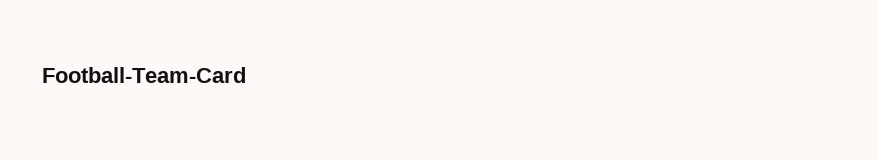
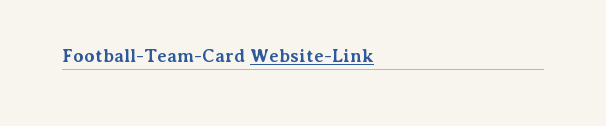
- Football-Team-Card
+ Football-Team-Card Website-Link

